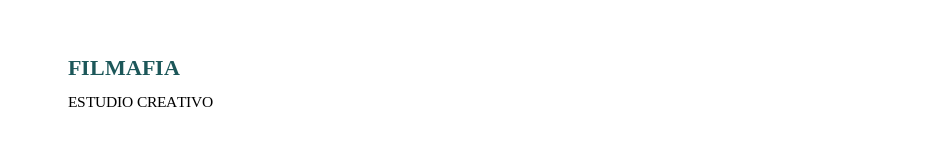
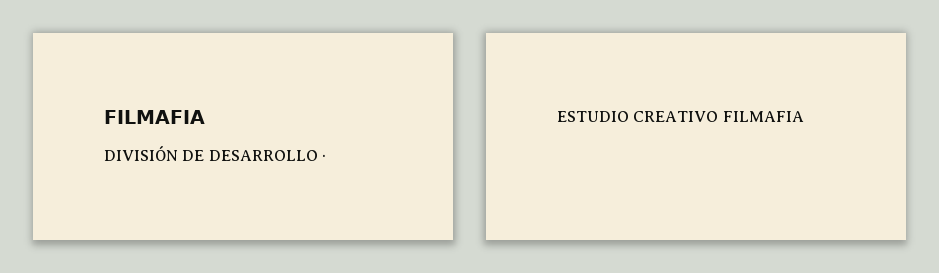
- ESTUDIO CREATIVO
+ DIVISIÓN DE DESARROLLO · ESTUDIO CREATIVO FILMAFIA

